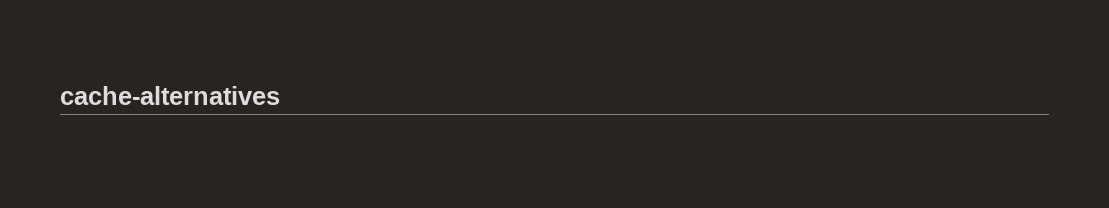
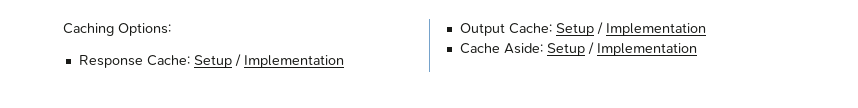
- cache-alternatives
+ Caching Options:
+ Response Cache: Setup / Implementation
+ Output Cache: Setup / Implementation
+ Cache Aside: Setup / Implementation

